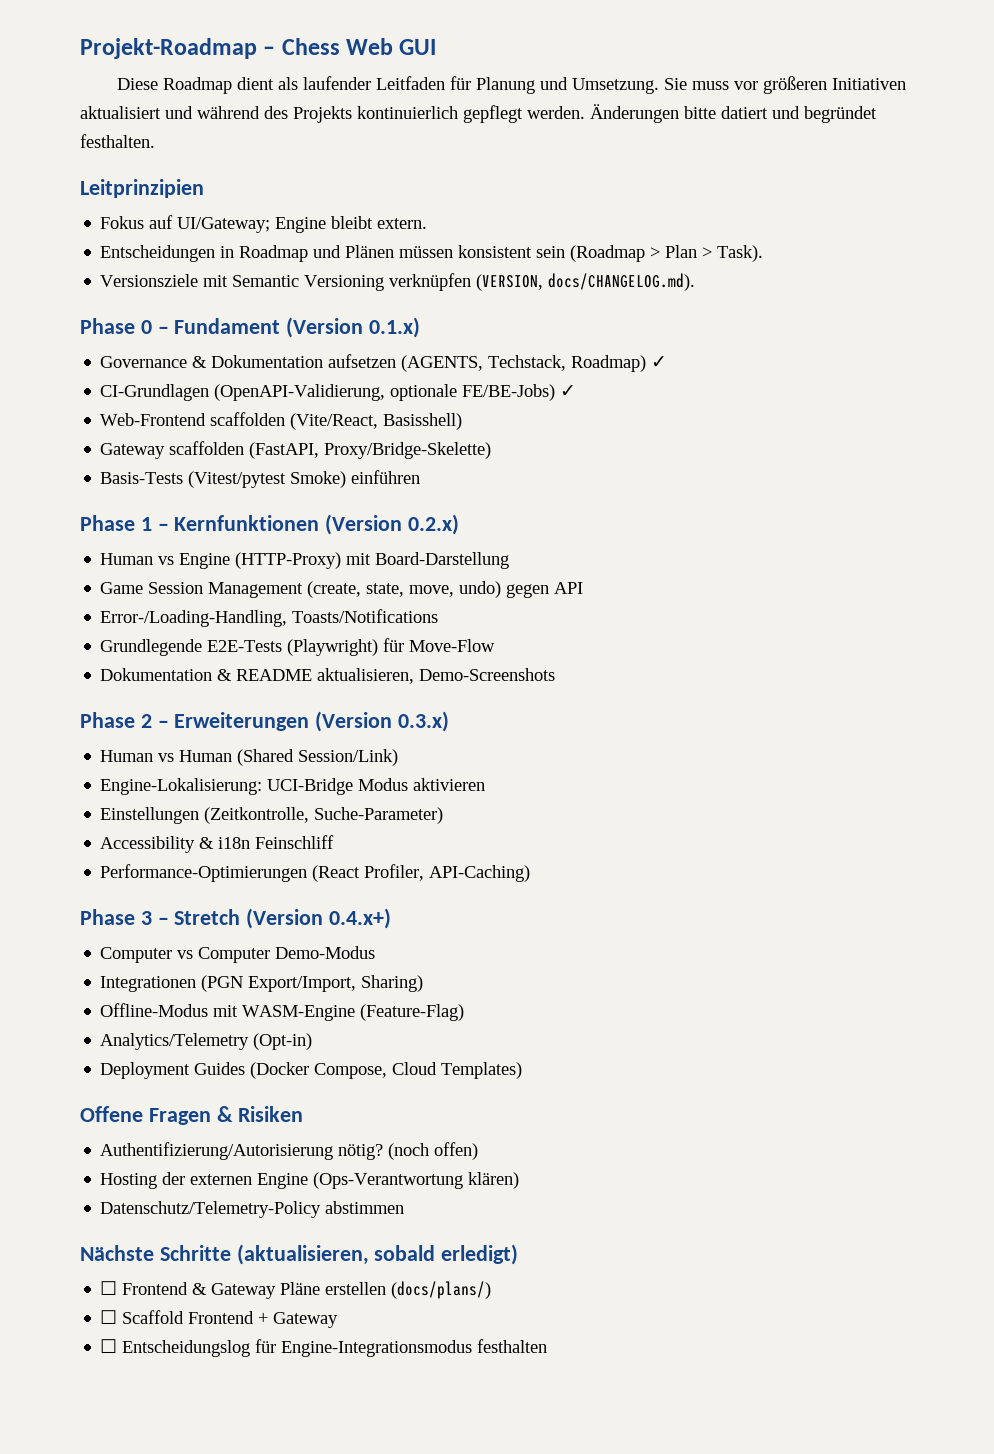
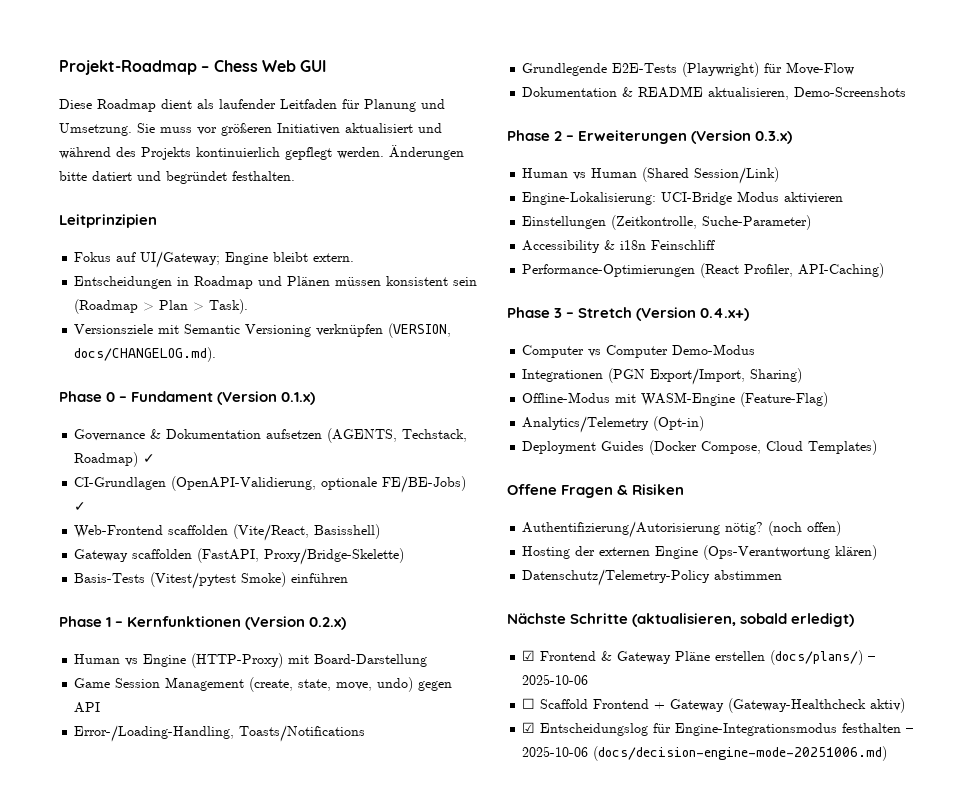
- ☐ Frontend & Gateway Pläne erstellen (docs/plans/)
+ ☑ Frontend & Gateway Pläne erstellen (docs/plans/) – 2025-10-06
- ☐ Scaffold Frontend + Gateway
- ☐ Entscheidungslog für Engine-Integrationsmodus festhalten
+ ☐ Scaffold Frontend + Gateway (Gateway-Healthcheck aktiv)
+ ☑ Entscheidungslog für Engine-Integrationsmodus festhalten – 2025-10-06 (docs/decision-engine-mode-20251006.md)

